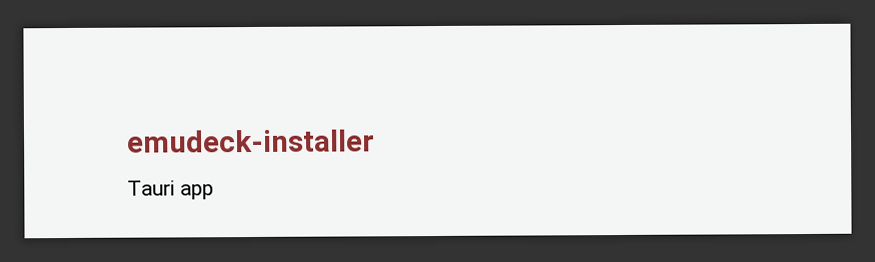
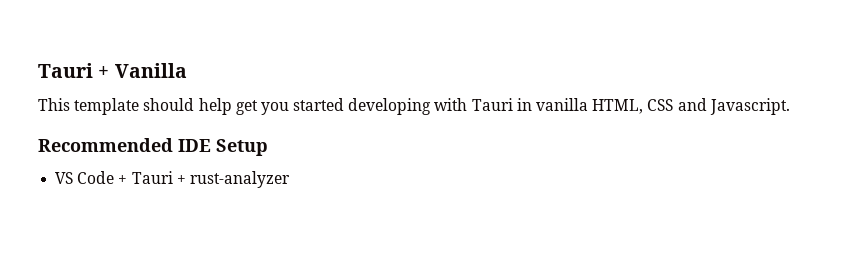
- emudeck-installer
- Tauri app
+ Tauri + Vanilla
+ This template should help get you started developing with Tauri in vanilla HTML, CSS and Javascript.
+ Recommended IDE Setup
+ VS Code + Tauri + rust-analyzer

